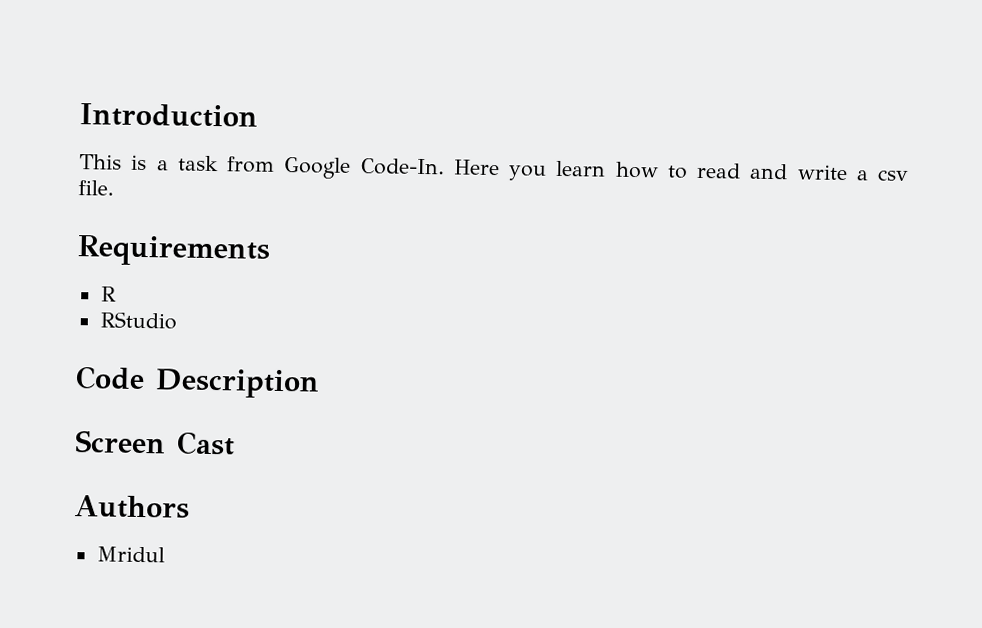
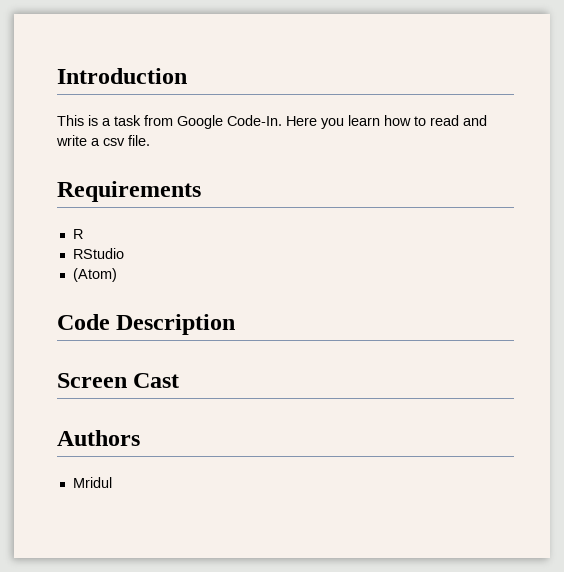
+ (Atom)

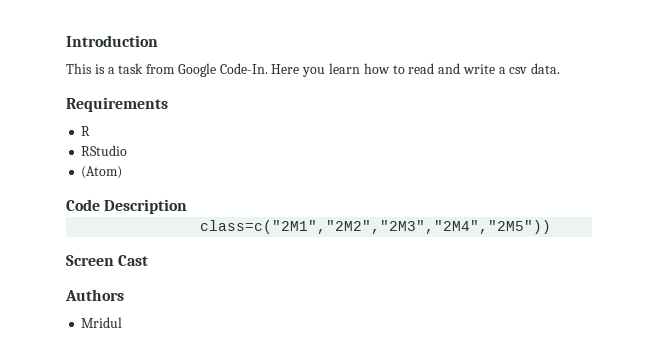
- Here you learn how to read and write a csv file.
+ Here you learn how to read and write a csv data.
+ class=c("2M1","2M2","2M3","2M4","2M5"))

